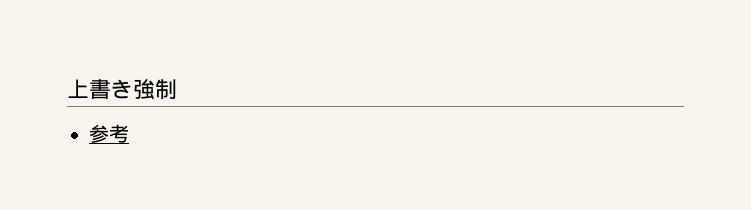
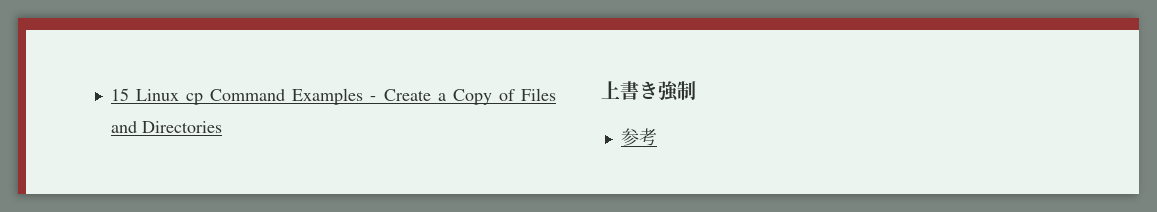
+ 15 Linux cp Command Examples - Create a Copy of Files and Directories

